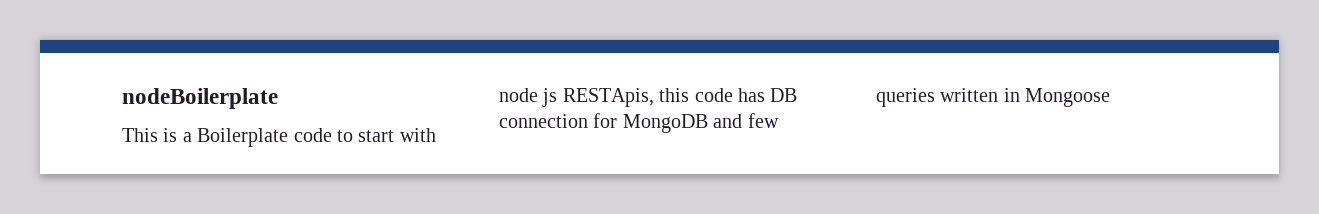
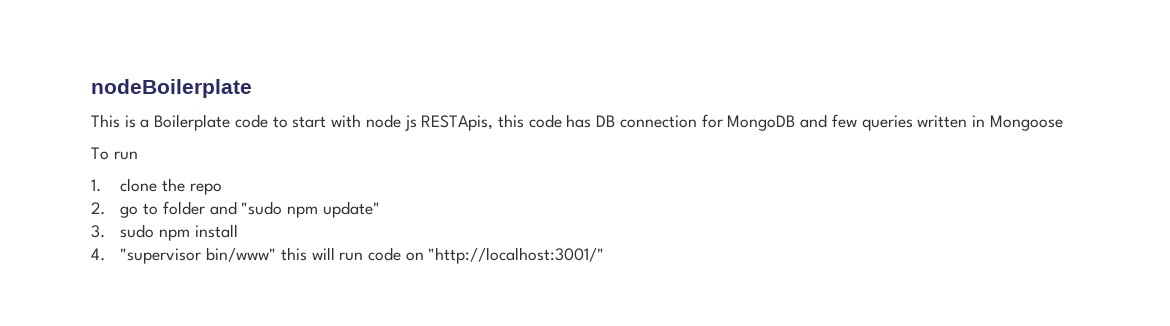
+ To run
+ 1. clone the repo
+ 2. go to folder and "sudo npm update"
+ 3. sudo npm install
+ 4. "supervisor bin/www" this will run code on "http://localhost:3001/"

